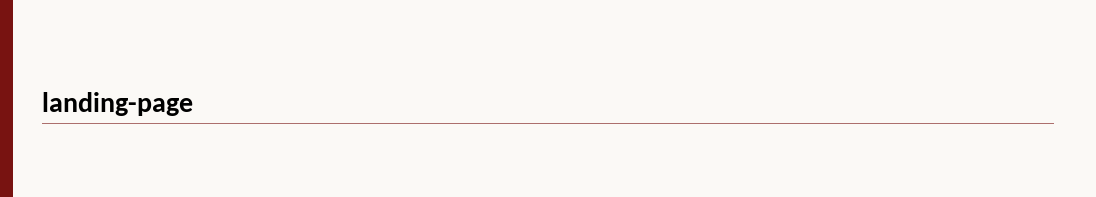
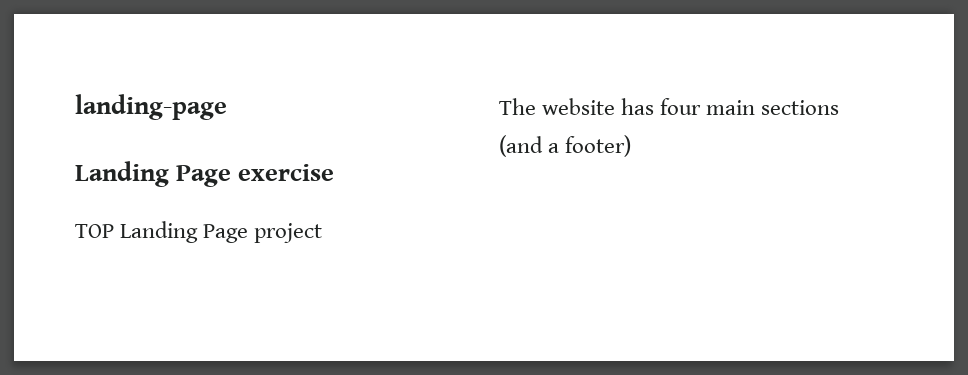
+ Landing Page exercise
+ TOP Landing Page project
+ The website has four main sections (and a footer)

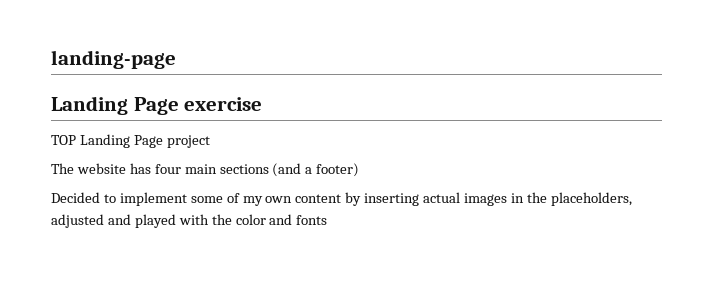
+ Decided to implement some of my own content by inserting actual images in the placeholders, adjusted and played with the color and fonts

